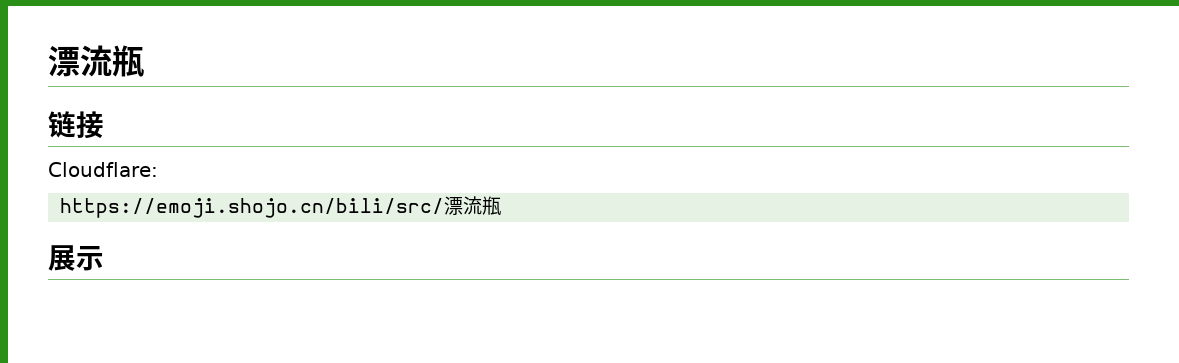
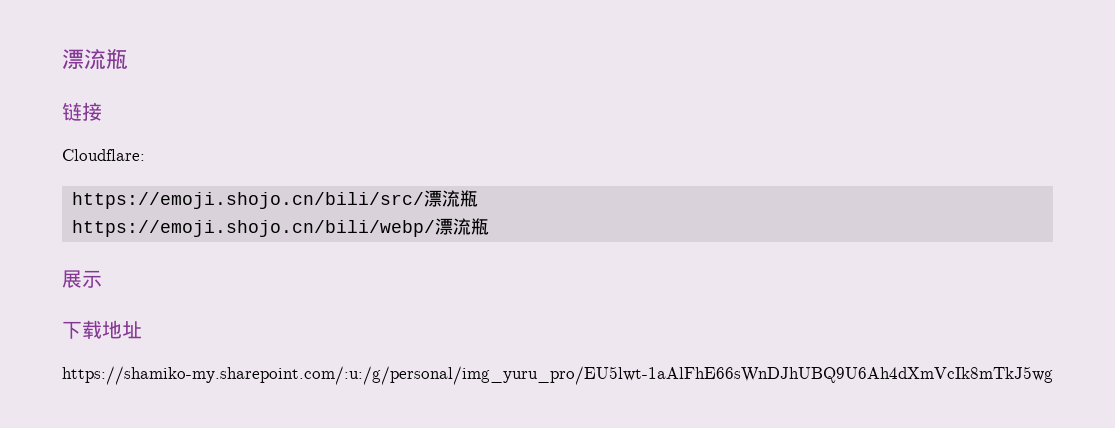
+ https://emoji.shojo.cn/bili/webp/漂流瓶
+ 下载地址
+ https://shamiko-my.sharepoint.com/:u:/g/personal/img_yuru_pro/EU5lwt-1aAlFhE66sWnDJhUBQ9U6Ah4dXmVcIk8mTkJ5wg

